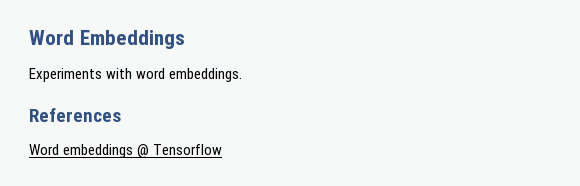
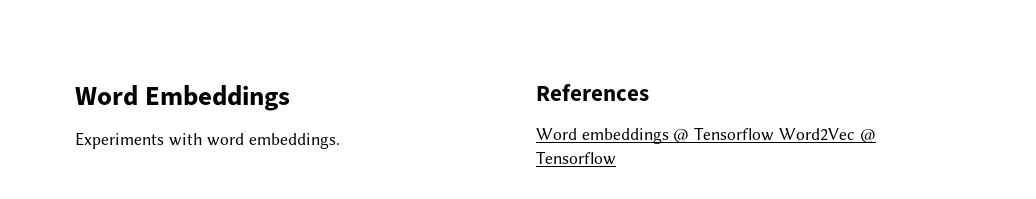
- Word embeddings @ Tensorflow
+ Word embeddings @ Tensorflow Word2Vec @ Tensorflow

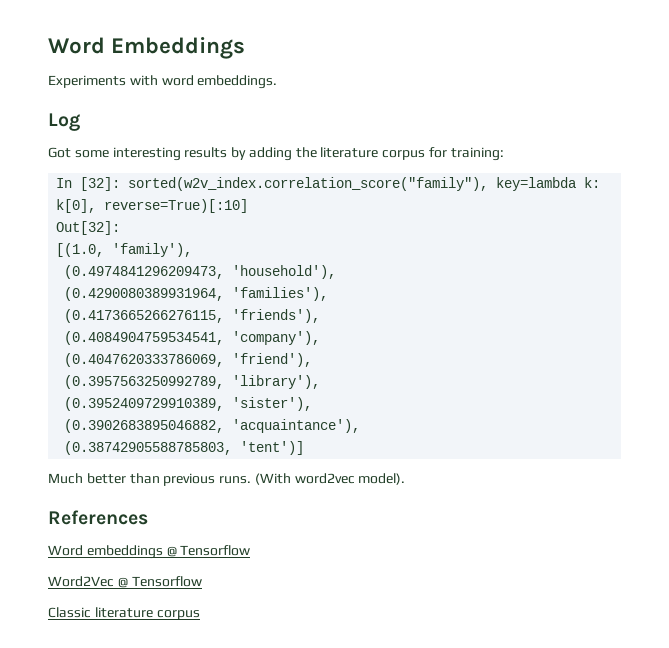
+ Log
+ Got some interesting results by adding the literature corpus for training:
+ In [32]: sorted(w2v_index.correlation_score("family"), key=lambda k: k[0], reverse=True)[:10]
+ Out[32]:
+ [(1.0, 'family'),
+ (0.4974841296209473, 'household'),
+ (0.4290080389931964, 'families'),
+ (0.4173665266276115, 'friends'),
+ (0.4084904759534541, 'company'),
+ (0.4047620333786069, 'friend'),
+ (0.3957563250992789, 'library'),
+ (0.3952409729910389, 'sister'),
+ (0.3902683895046882, 'acquaintance'),
+ (0.38742905588785803, 'tent')]
+ Much better than previous runs. (With word2vec model).
- Word embeddings @ Tensorflow Word2Vec @ Tensorflow
+ Word embeddings @ Tensorflow
+ Word2Vec @ Tensorflow
+ Classic literature corpus

